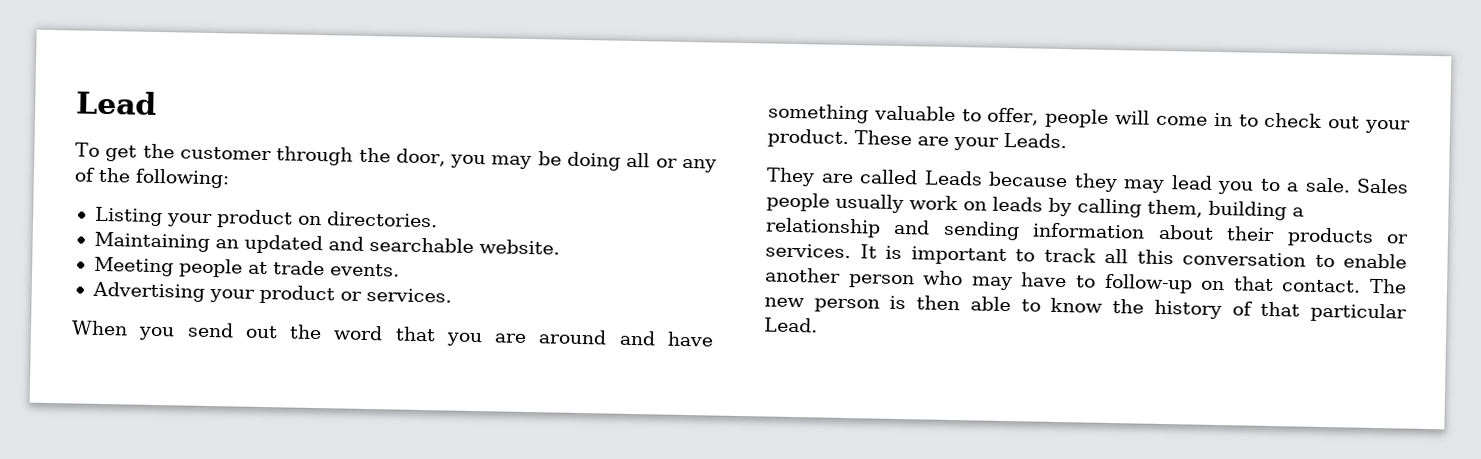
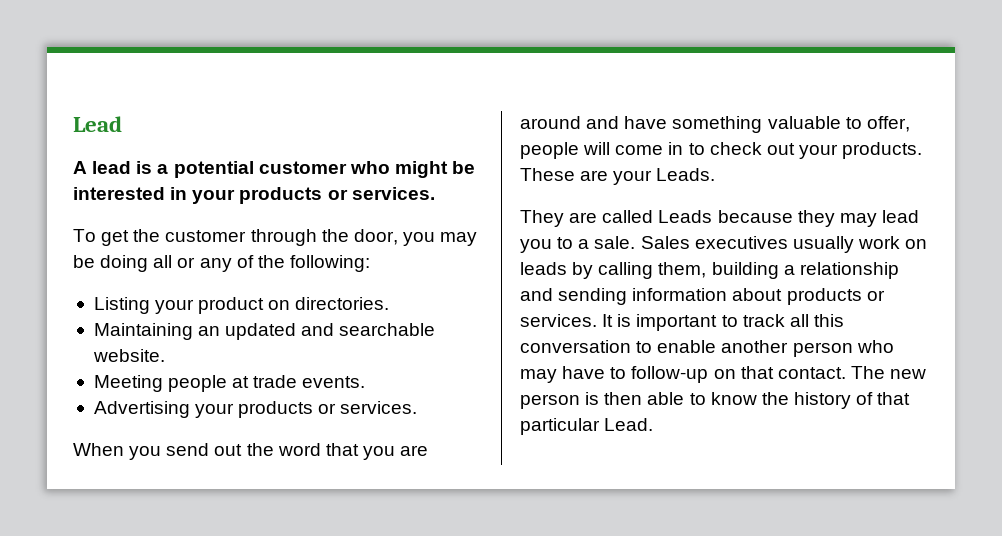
+ A lead is a potential customer who might be interested in your products or services.
- Advertising your product or services.
+ Advertising your products or services.
- When you send out the word that you are around and have something valuable to offer, people will come in to check out your product.
+ When you send out the word that you are around and have something valuable to offer, people will come in to check out your products.
- Sales people usually work on leads by calling them, building a relationship and sending information about their products or services.
+ Sales executives usually work on leads by calling them, building a relationship and sending information about products or services.

